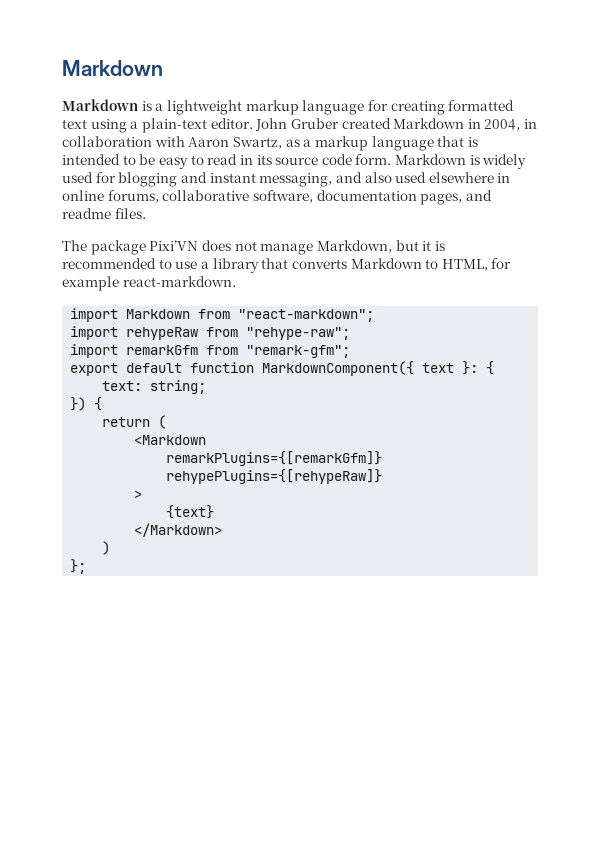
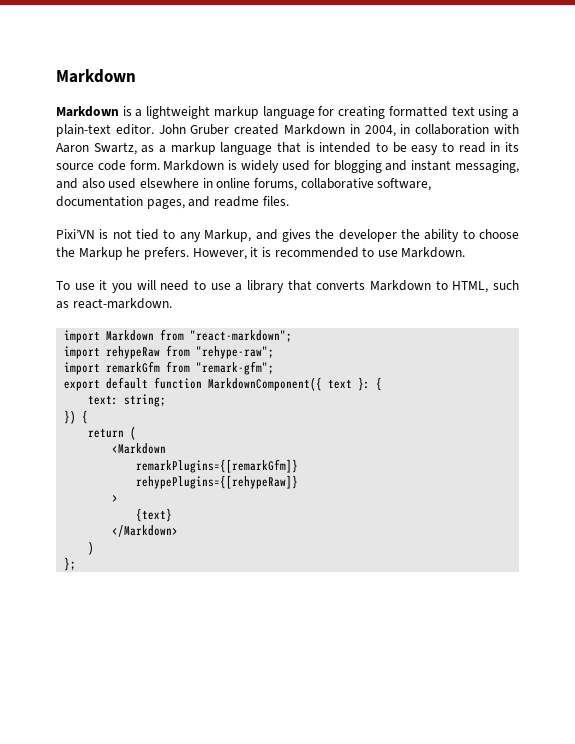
- The package Pixi’VN does not manage Markdown, but it is recommended to use a library that converts Markdown to HTML, for example react-markdown.
+ Pixi’VN is not tied to any Markup, and gives the developer the ability to choose the Markup he prefers. However, it is recommended to use Markdown.
+ To use it you will need to use a library that converts Markdown to HTML, such as react-markdown.

